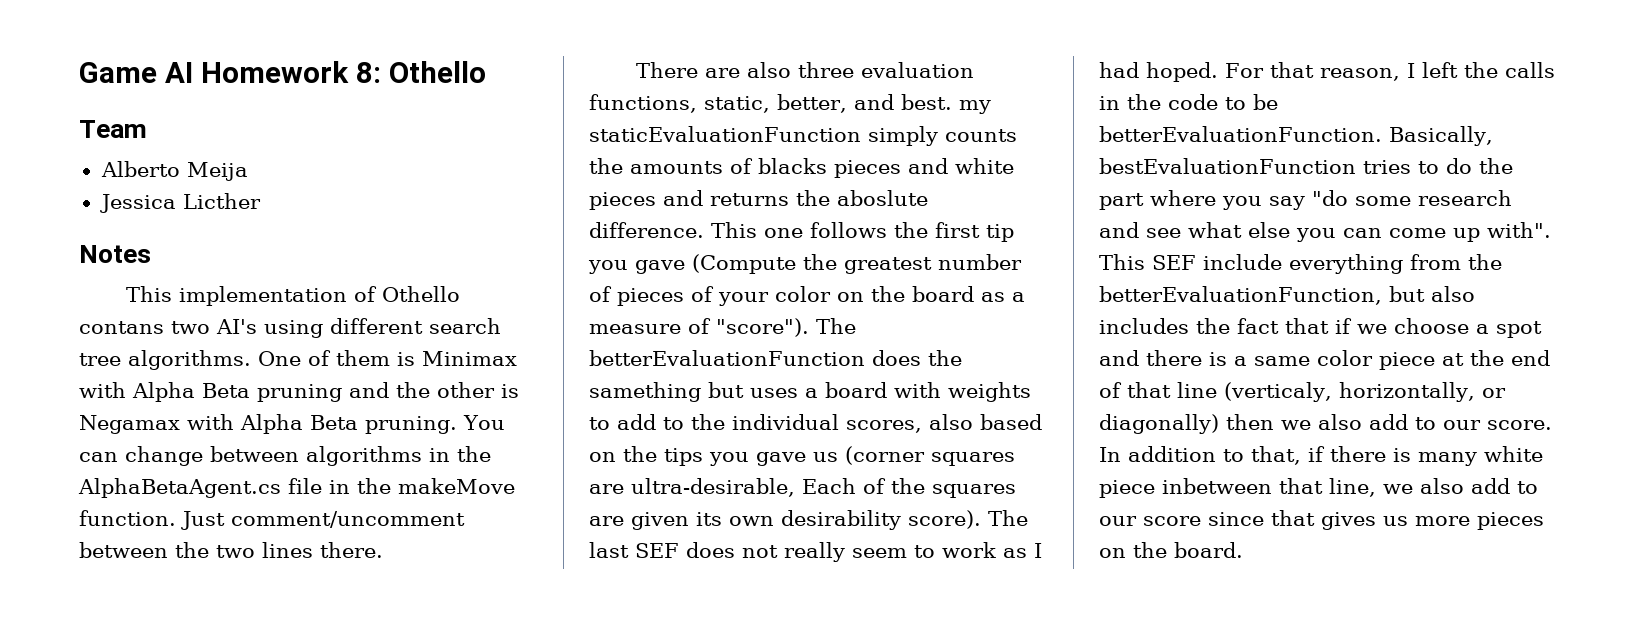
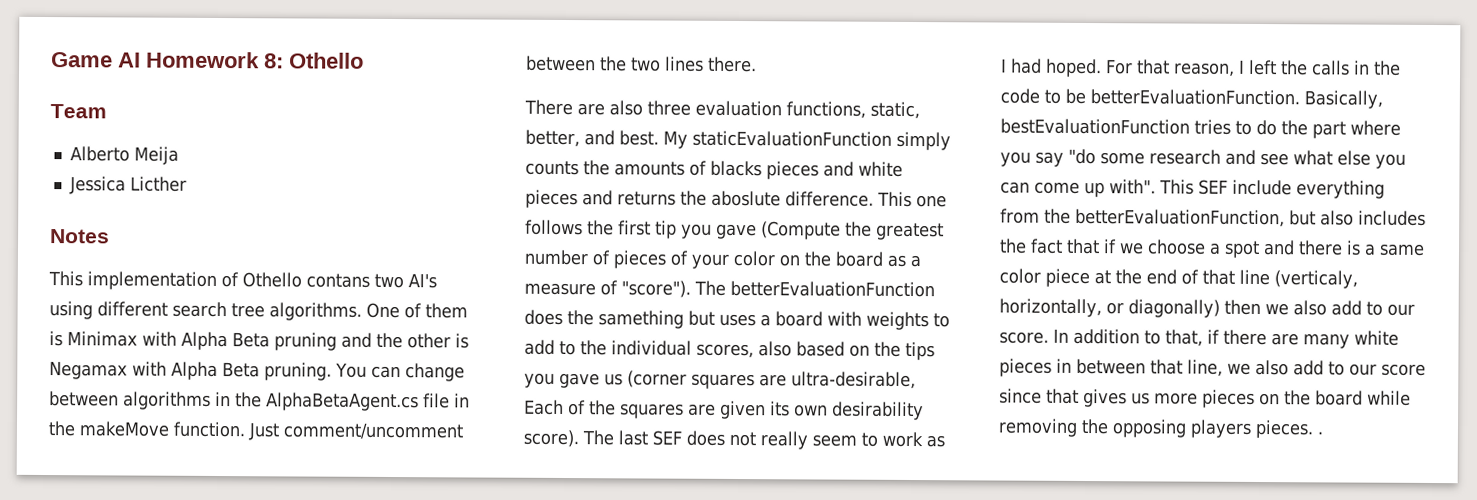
- There are also three evaluation functions, static, better, and best. my staticEvaluationFunction simply counts the amounts of blacks pieces and white pieces and returns the aboslute difference.
+ There are also three evaluation functions, static, better, and best. My staticEvaluationFunction simply counts the amounts of blacks pieces and white pieces and returns the aboslute difference.
- In addition to that, if there is many white piece inbetween that line, we also add to our score since that gives us more pieces on the board.
+ In addition to that, if there are many white pieces in between that line, we also add to our score since that gives us more pieces on the board while removing the opposing players pieces. .

